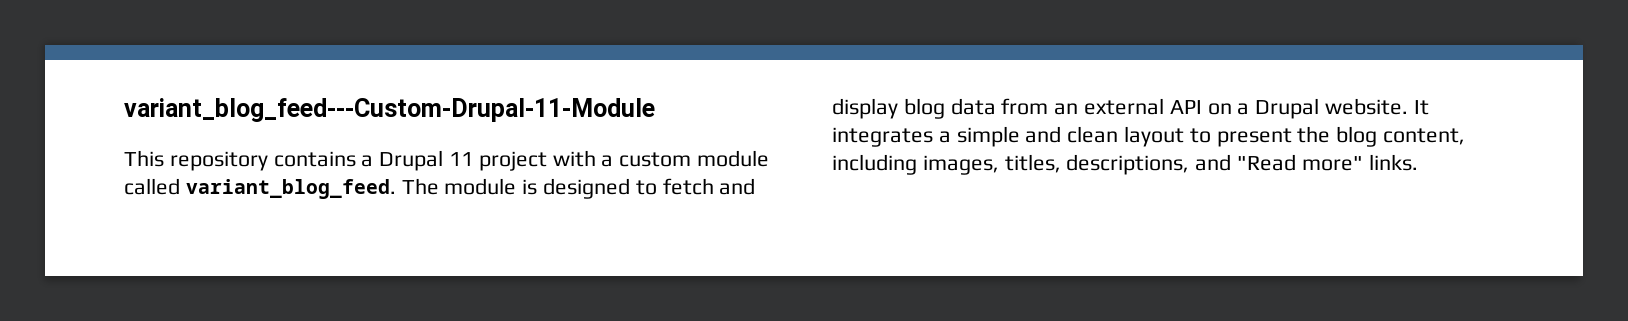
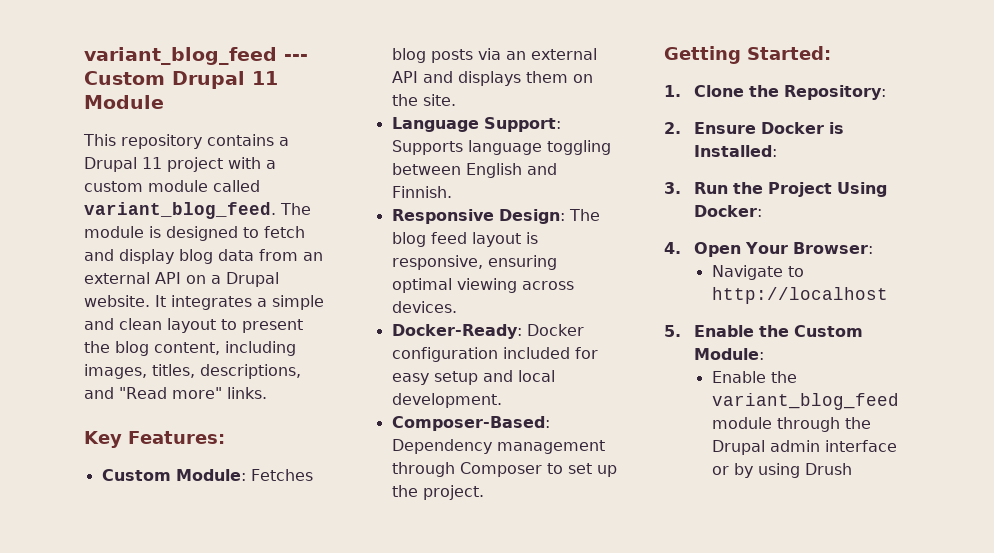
- variant_blog_feed---Custom-Drupal-11-Module
+ variant_blog_feed --- Custom Drupal 11 Module
+ Key Features:
+ Custom Module: Fetches blog posts via an external API and displays them on the site.
+ Language Support: Supports language toggling between English and Finnish.
+ Responsive Design: The blog feed layout is responsive, ensuring optimal viewing across devices.
+ Docker-Ready: Docker configuration included for easy setup and local development.
+ Composer-Based: Dependency management through Composer to set up the project.
+ Getting Started:
+ 1. Clone the Repository:
+ 2. Ensure Docker is Installed:
+ 3. Run the Project Using Docker:
+ 4. Open Your Browser:
+ Navigate to http://localhost
+ 5. Enable the Custom Module:
+ Enable the variant_blog_feed module through the Drupal admin interface or by using Drush

